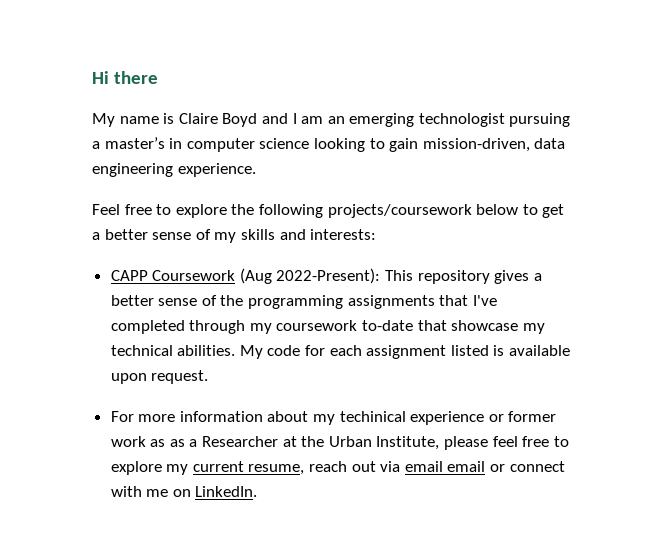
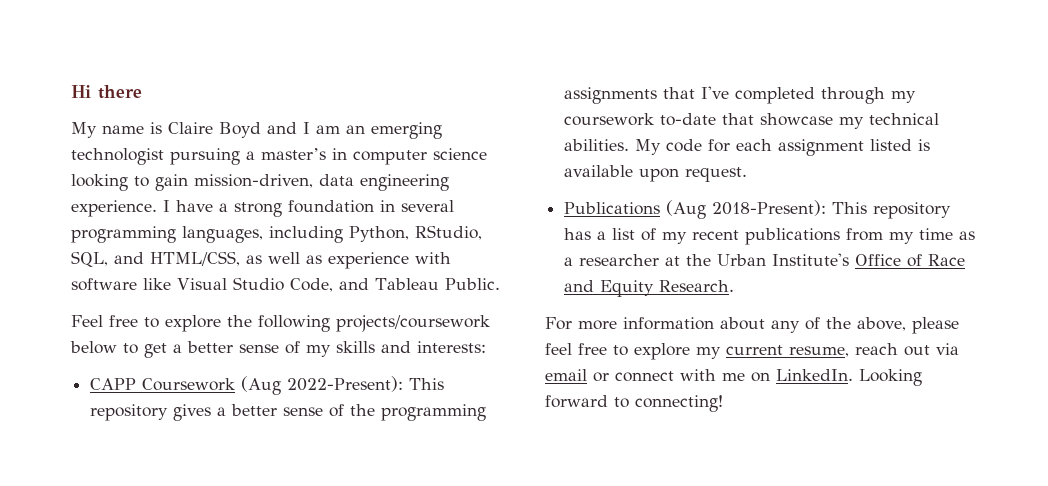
+ I have a strong foundation in several programming languages, including Python, RStudio, SQL, and HTML/CSS, as well as experience with software like Visual Studio Code, and Tableau Public.
- For more information about my techinical experience or former work as as a Researcher at the Urban Institute, please feel free to explore my current resume, reach out via email email or connect with me on LinkedIn.
+ Publications (Aug 2018-Present): This repository has a list of my recent publications from my time as a researcher at the Urban Institute's Office of Race and Equity Research.
+ For more information about any of the above, please feel free to explore my current resume, reach out via email or connect with me on LinkedIn.
+ Looking forward to connecting!

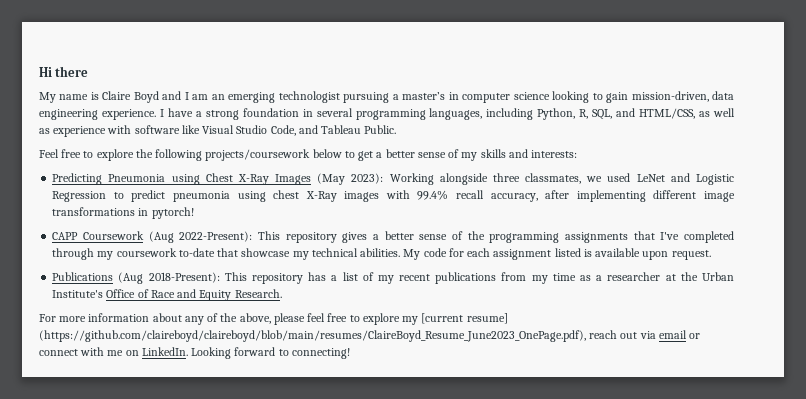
- I have a strong foundation in several programming languages, including Python, RStudio, SQL, and HTML/CSS, as well as experience with software like Visual Studio Code, and Tableau Public.
+ I have a strong foundation in several programming languages, including Python, R, SQL, and HTML/CSS, as well as experience with software like Visual Studio Code, and Tableau Public.
+ Predicting Pneumonia using Chest X-Ray Images (May 2023): Working alongside three classmates, we used LeNet and Logistic Regression to predict pneumonia using chest X-Ray images with 99.4% recall accuracy, after implementing different image transformations in pytorch!
- For more information about any of the above, please feel free to explore my current resume, reach out via email or connect with me on LinkedIn.
+ For more information about any of the above, please feel free to explore my [current resume] (https://github.com/claireboyd/claireboyd/blob/main/resumes/ClaireBoyd_Resume_June2023_OnePage.pdf), reach out via email or connect with me on LinkedIn.

